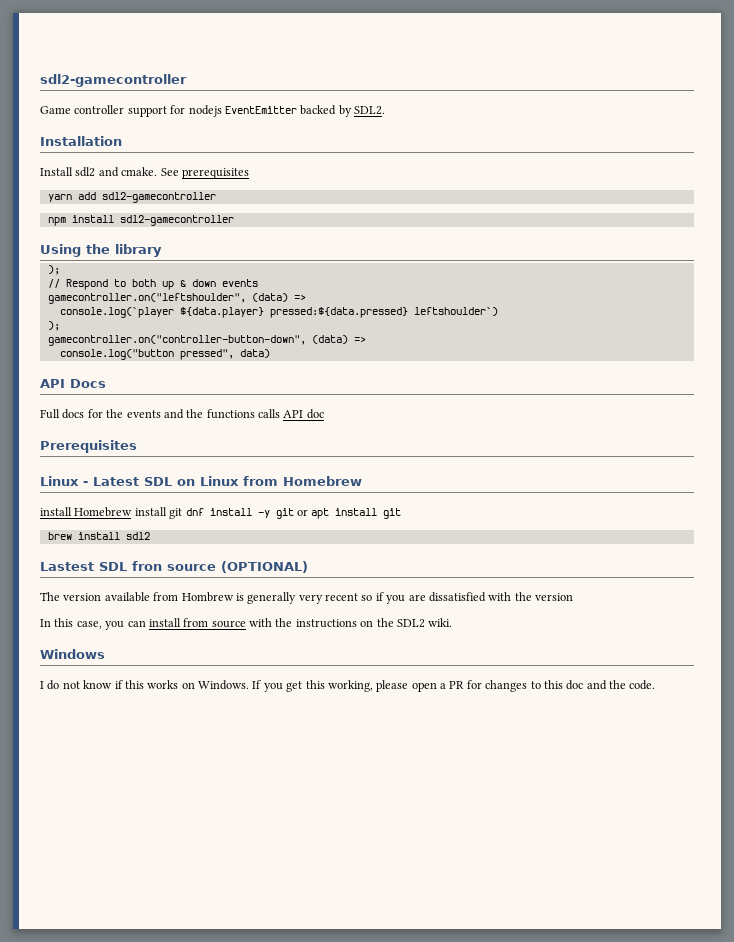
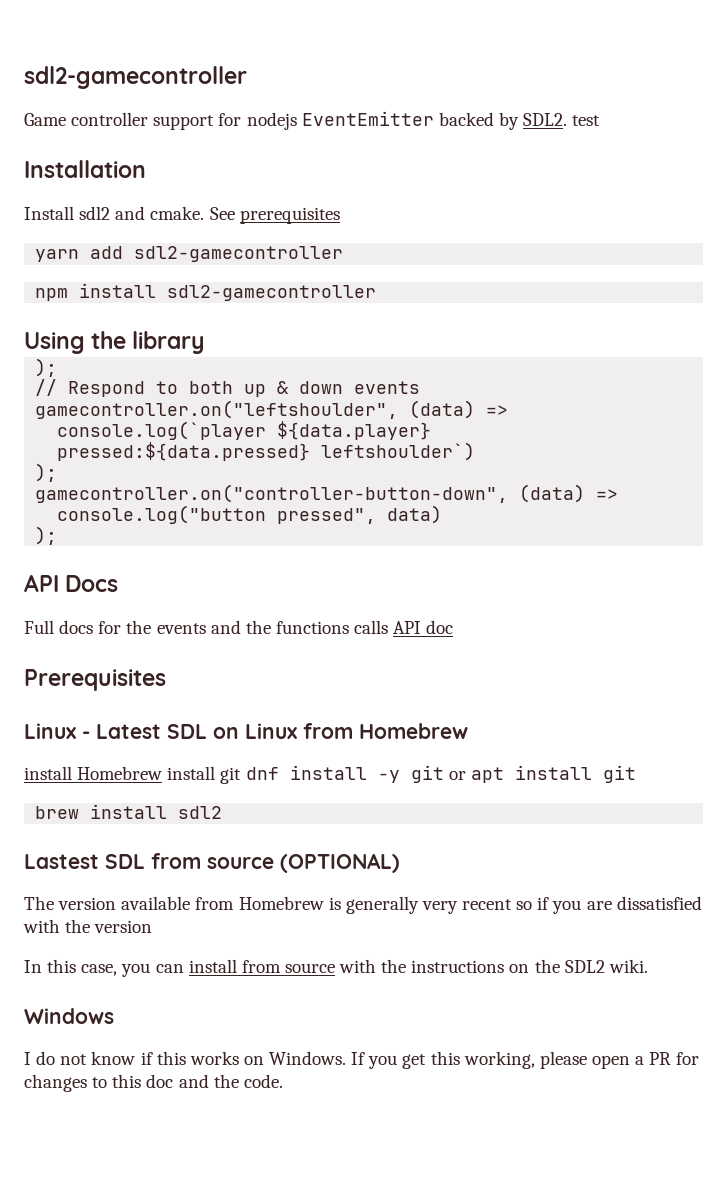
- Game controller support for nodejs EventEmitter backed by SDL2.
+ Game controller support for nodejs EventEmitter backed by SDL2. test
  console.log("button pressed", data)
+ );
- Lastest SDL fron source (OPTIONAL)
+ Lastest SDL from source (OPTIONAL)
- The version available from Hombrew is generally very recent so if you are dissatisfied with the version
+ The version available from Homebrew is generally very recent so if you are dissatisfied with the version

